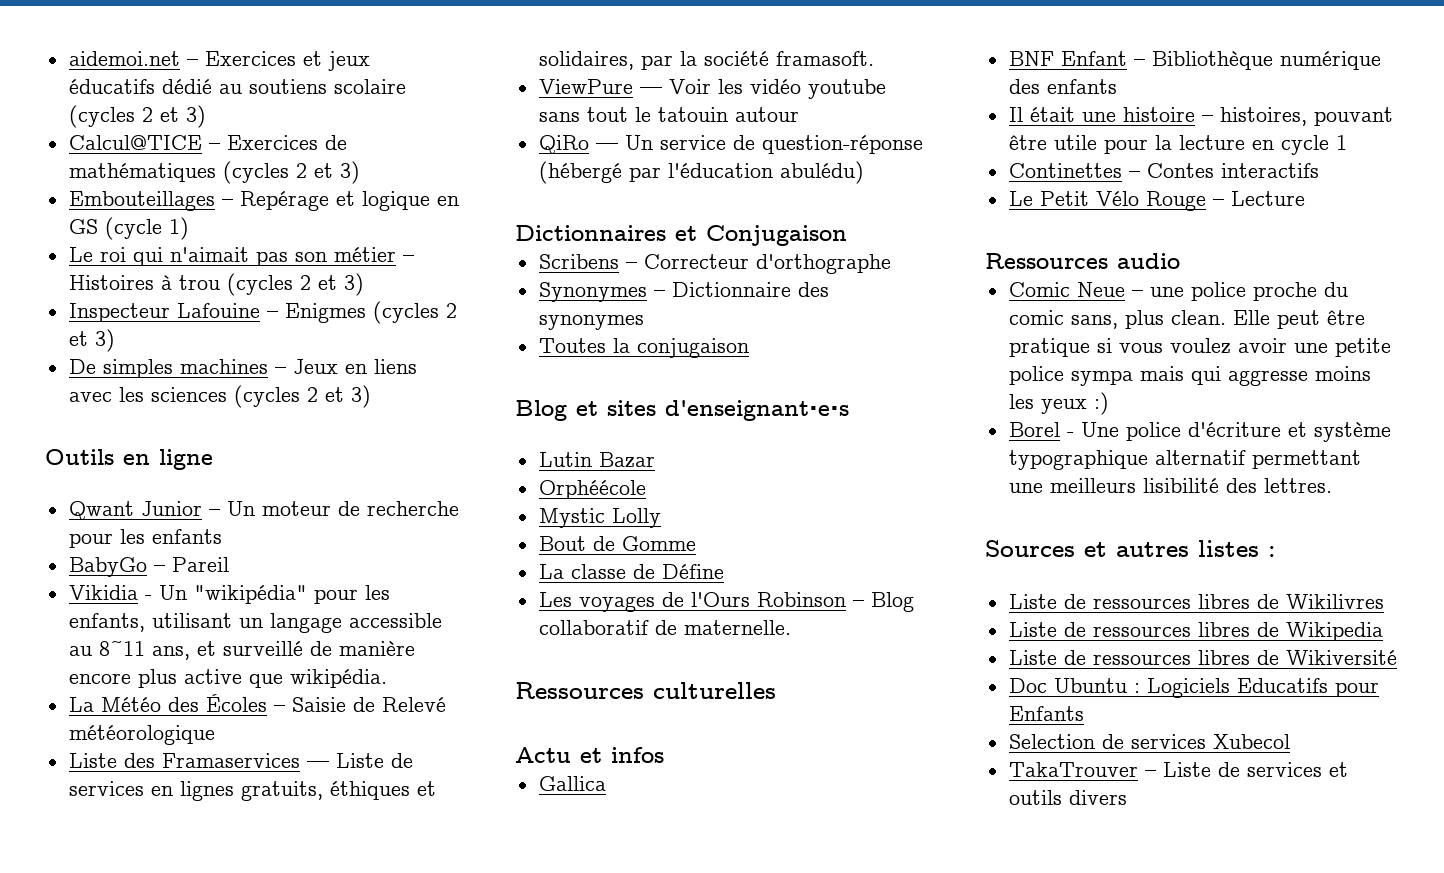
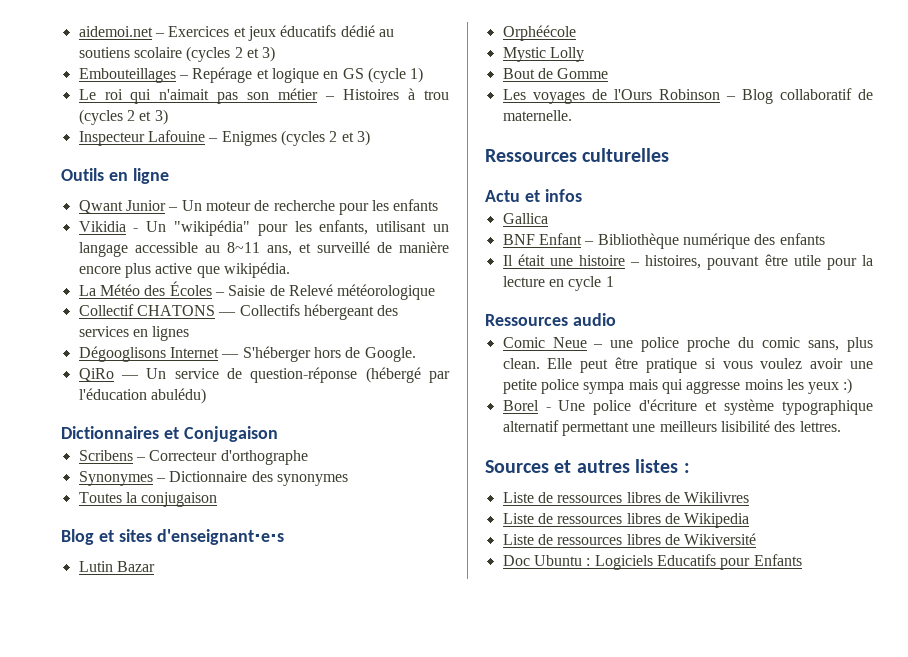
- Calcul@TICE – Exercices de mathématiques (cycles 2 et 3)
- De simples machines – Jeux en liens avec les sciences (cycles 2 et 3)
- BabyGo – Pareil
- Liste des Framaservices — Liste de services en lignes gratuits, éthiques et solidaires, par la société framasoft.
- ViewPure — Voir les vidéo youtube sans tout le tatouin autour
+ Collectif CHATONS — Collectifs hébergeant des services en lignes
+ Dégooglisons Internet — S'héberger hors de Google.
- La classe de Défine
- Continettes – Contes interactifs
- Le Petit Vélo Rouge – Lecture
- Selection de services Xubecol
- TakaTrouver – Liste de services et outils divers

